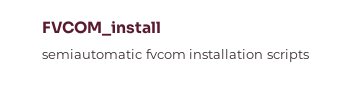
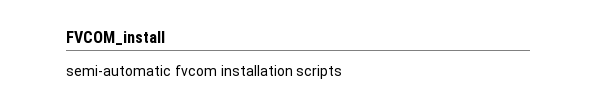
- semiautomatic fvcom installation scripts
+ semi-automatic fvcom installation scripts

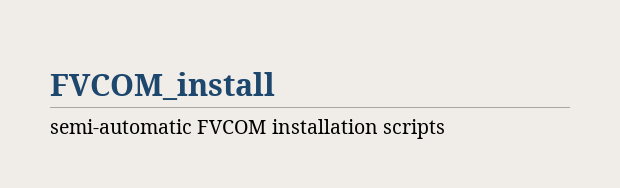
- semi-automatic fvcom installation scripts
+ semi-automatic FVCOM installation scripts

